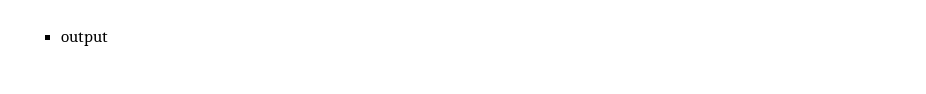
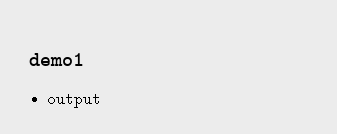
+ demo1

